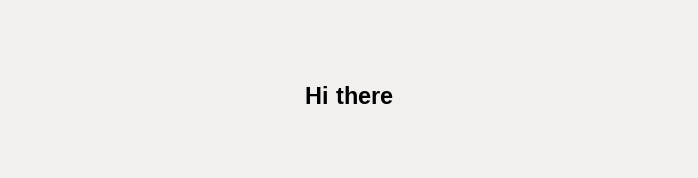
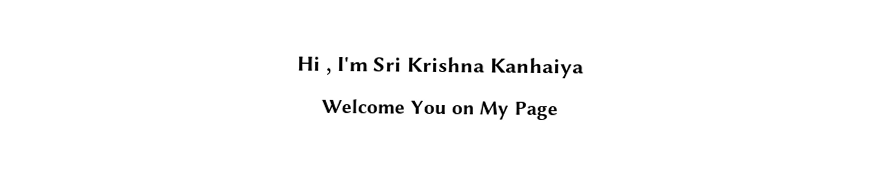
- Hi there
+ Hi , I'm Sri Krishna Kanhaiya
+ Welcome You on My Page

